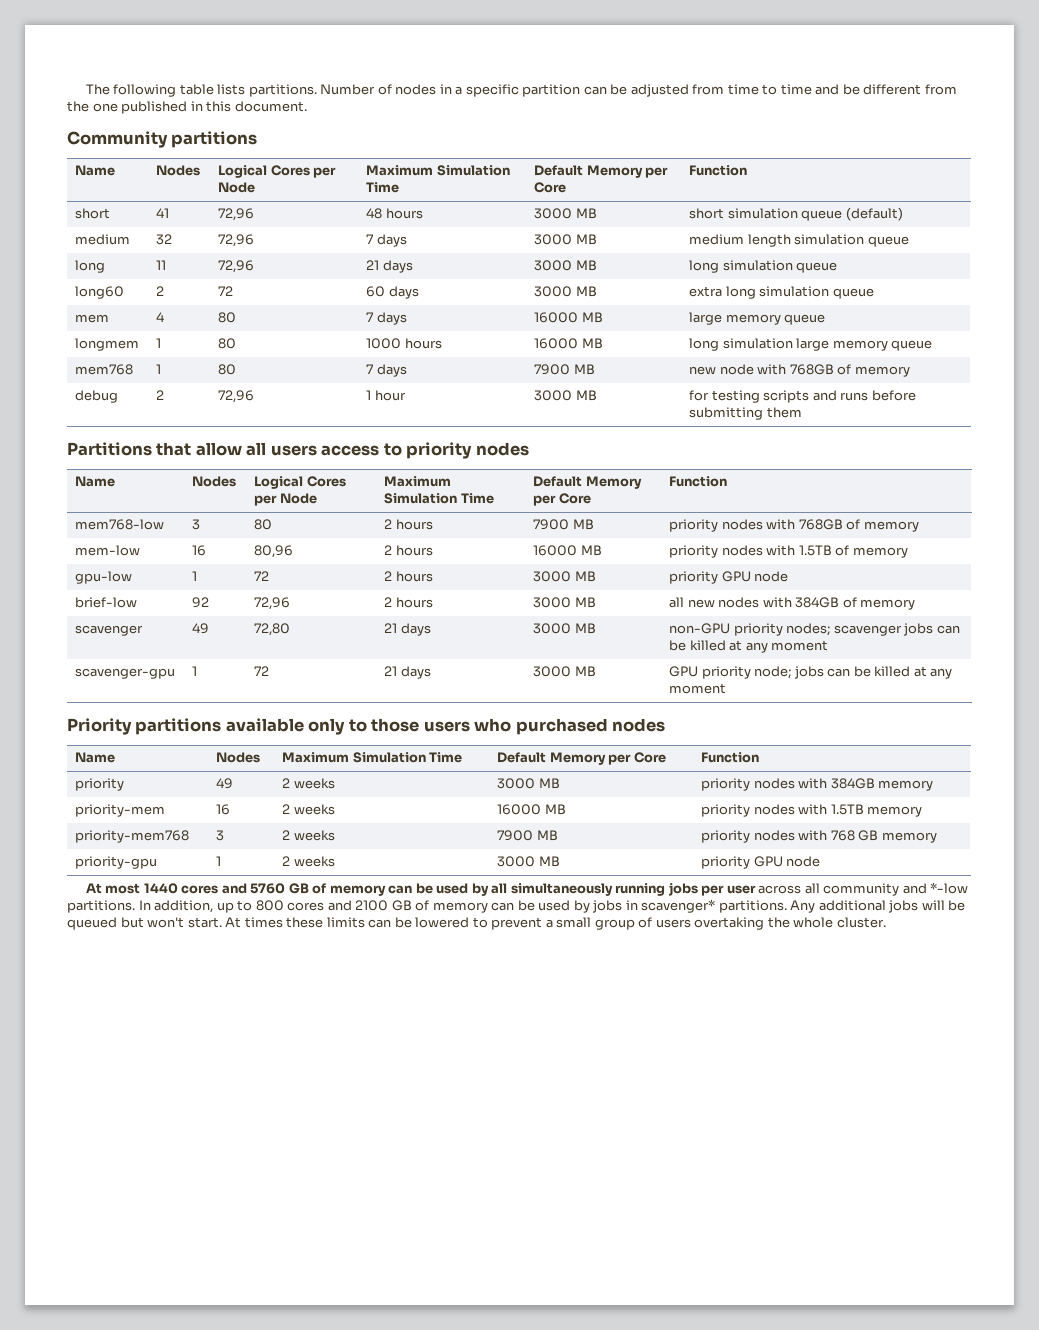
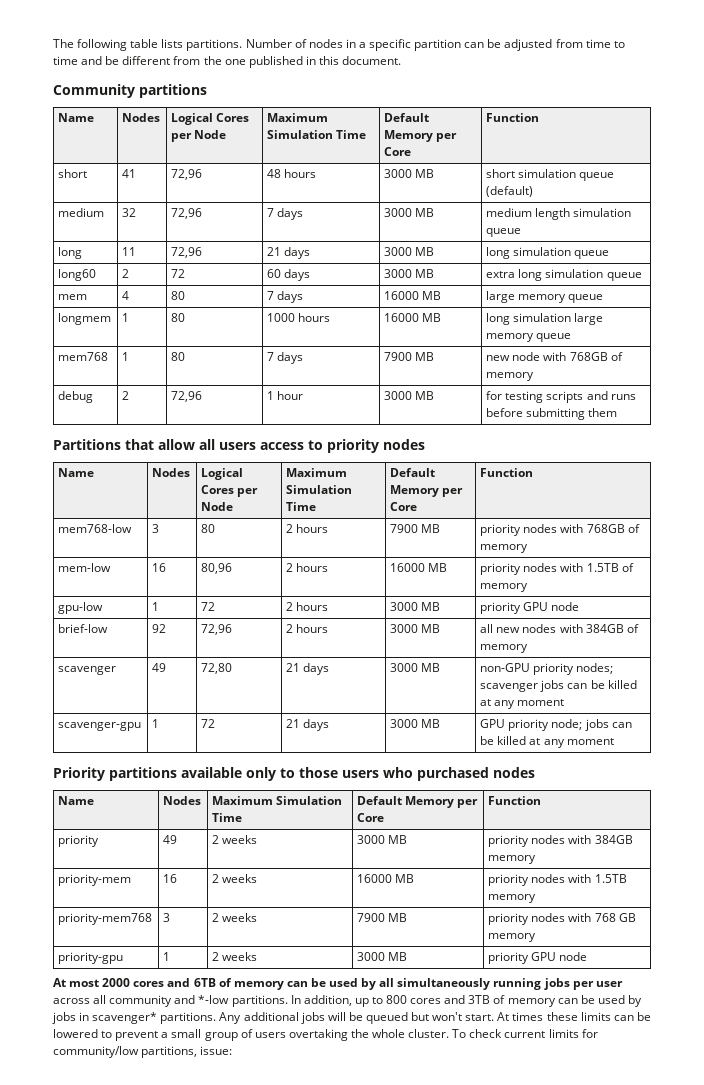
- At most 1440 cores and 5760 GB of memory can be used by all simultaneously running jobs per user across all community and *-low partitions.
+ At most 2000 cores and 6TB of memory can be used by all simultaneously running jobs per user across all community and *-low partitions.
- In addition, up to 800 cores and 2100 GB of memory can be used by jobs in scavenger* partitions.
+ In addition, up to 800 cores and 3TB of memory can be used by jobs in scavenger* partitions.
+ To check current limits for community/low partitions, issue:

